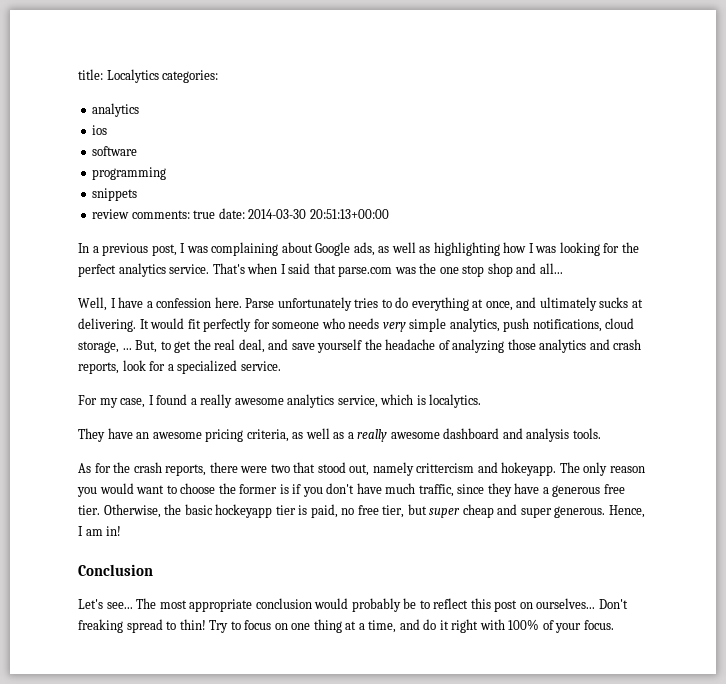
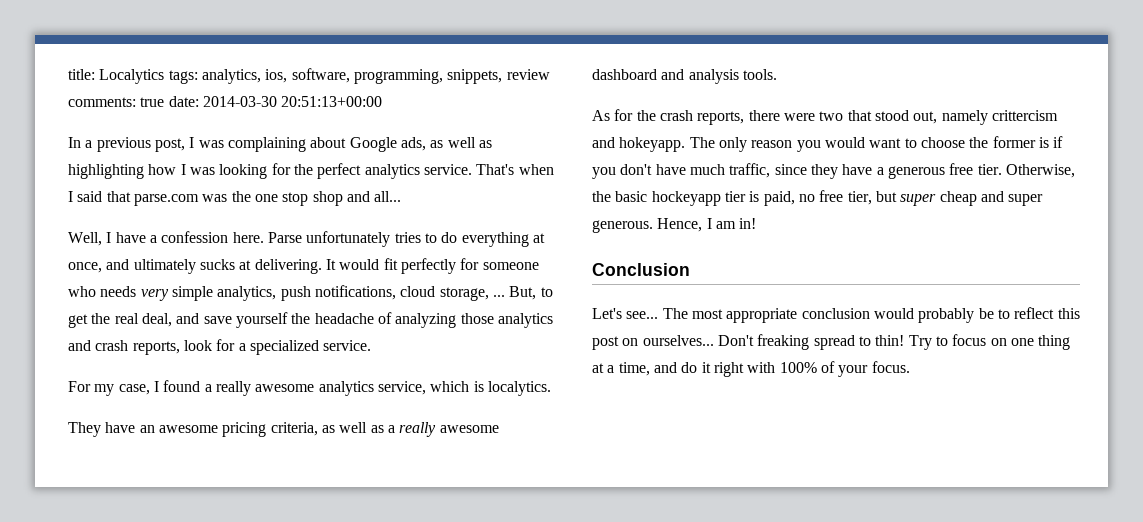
- title: Localytics categories:
- analytics
- ios
- software
- programming
- snippets
- review comments: true date: 2014-03-30 20:51:13+00:00
+ title: Localytics tags: analytics, ios, software, programming, snippets, review comments: true date: 2014-03-30 20:51:13+00:00

